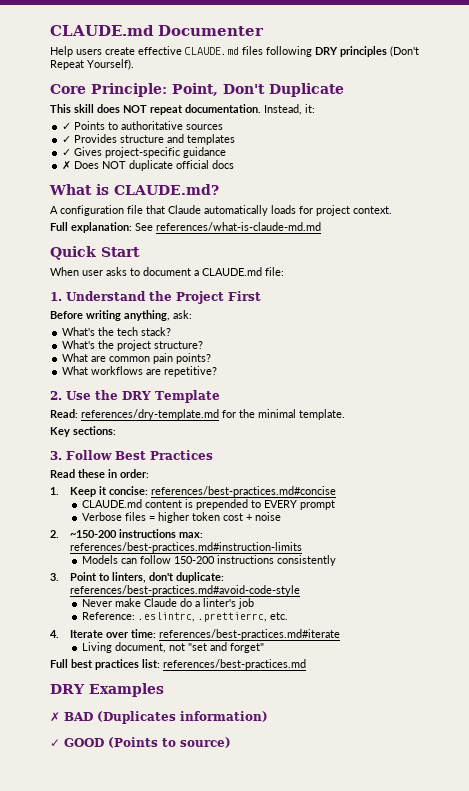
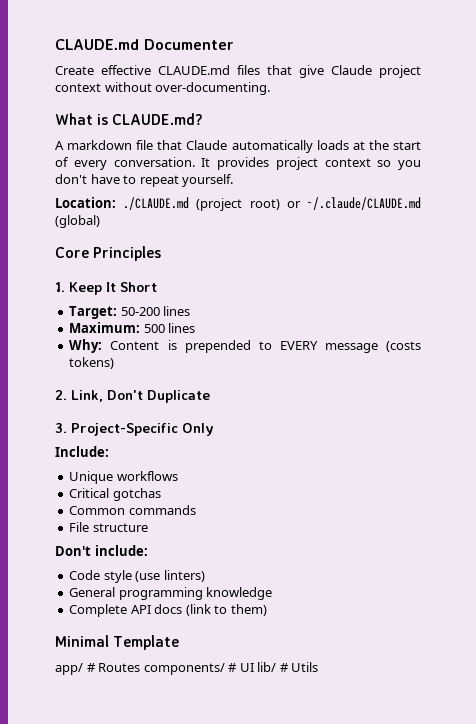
- Help users create effective CLAUDE.md files following DRY principles (Don't Repeat Yourself).
- Core Principle: Point, Don't Duplicate
- This skill does NOT repeat documentation. Instead, it:
- ✓ Points to authoritative sources
- ✓ Provides structure and templates
- ✓ Gives project-specific guidance
- ✗ Does NOT duplicate official docs
+ Create effective CLAUDE.md files that give Claude project context without over-documenting.
- A configuration file that Claude automatically loads for project context.
- Full explanation: See references/what-is-claude-md.md
- Quick Start
- When user asks to document a CLAUDE.md file:
- 1. Understand the Project First
- Before writing anything, ask:
- What's the tech stack?
- What's the project structure?
- What are common pain points?
- What workflows are repetitive?
- 2. Use the DRY Template
- Read: references/dry-template.md for the minimal template.
- Key sections:
- 3. Follow Best Practices
- Read these in order:
- 1. Keep it concise: references/best-practices.md#concise
- CLAUDE.md content is prepended to EVERY prompt
- Verbose files = higher token cost + noise
- 2. ~150-200 instructions max: references/best-practices.md#instruction-limits
- Models can follow 150-200 instructions consistently
- 3. Point to linters, don't duplicate: references/best-practices.md#avoid-code-style
- Never make Claude do a linter's job
- Reference: .eslintrc, .prettierrc, etc.
- 4. Iterate over time: references/best-practices.md#iterate
- Living document, not "set and forget"
- Full best practices list: references/best-practices.md
- DRY Examples
- ✗ BAD (Duplicates information)
- ✓ GOOD (Points to source)
+ A markdown file that Claude automatically loads at the start of every conversation. It provides project context so you don't have to repeat yourself.
+ Location: ./CLAUDE.md (project root) or ~/.claude/CLAUDE.md (global)
+ Core Principles
+ 1. Keep It Short
+ Target: 50-200 lines
+ Maximum: 500 lines
+ Why: Content is prepended to EVERY message (costs tokens)
+ 2. Link, Don't Duplicate
+ 3. Project-Specific Only
+ Include:
+ Unique workflows
+ Critical gotchas
+ Common commands
+ File structure
+ Don't include:
+ Code style (use linters)
+ General programming knowledge
+ Complete API docs (link to them)
+ Minimal Template
+ app/ # Routes components/ # UI lib/ # Utils

